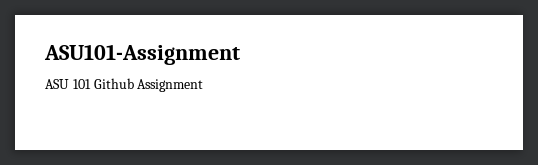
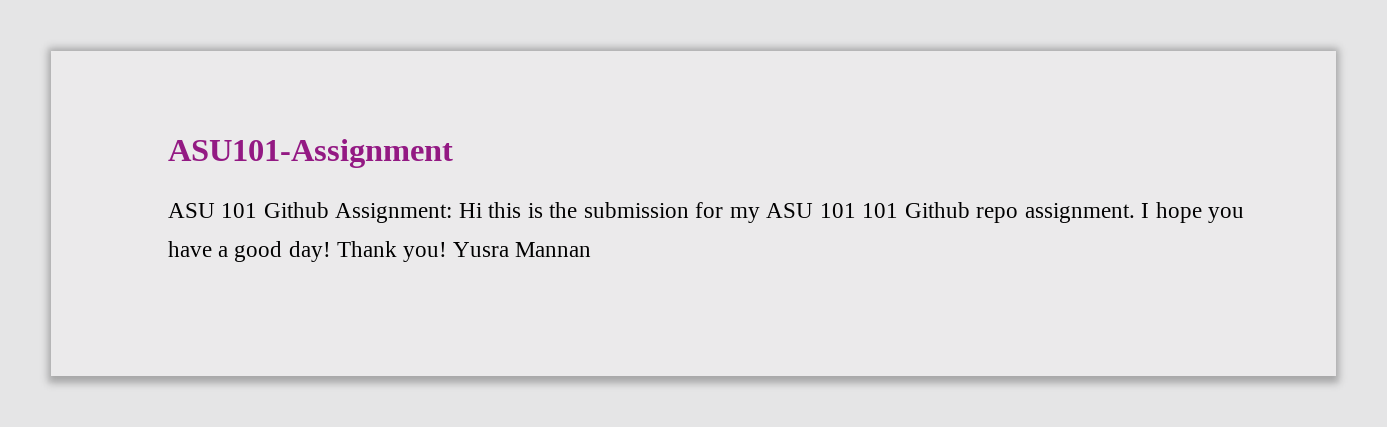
- ASU 101 Github Assignment
+ ASU 101 Github Assignment: Hi this is the submission for my ASU 101 101 Github repo assignment. I hope you have a good day! Thank you! Yusra Mannan

